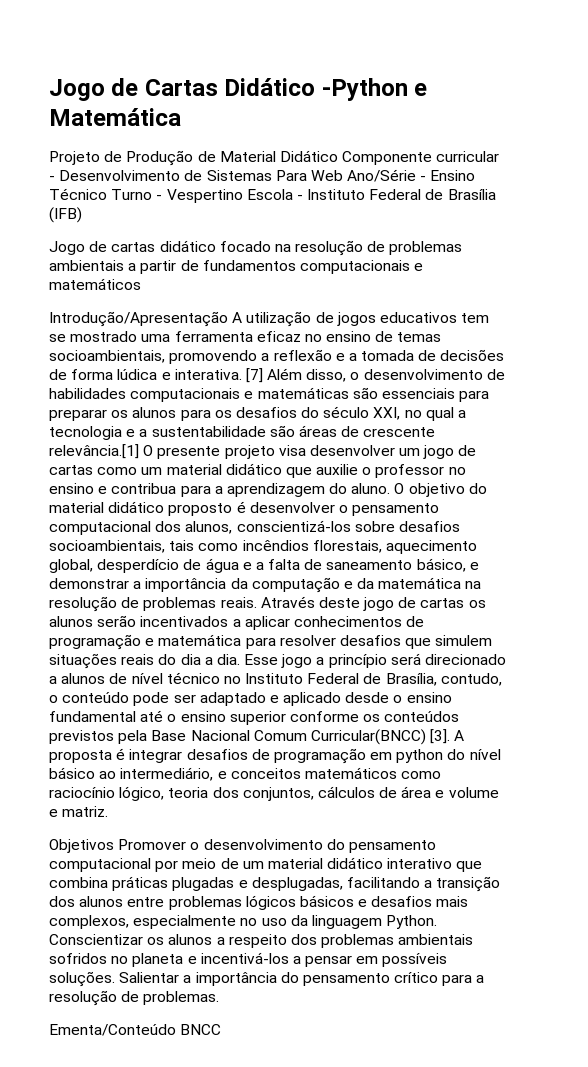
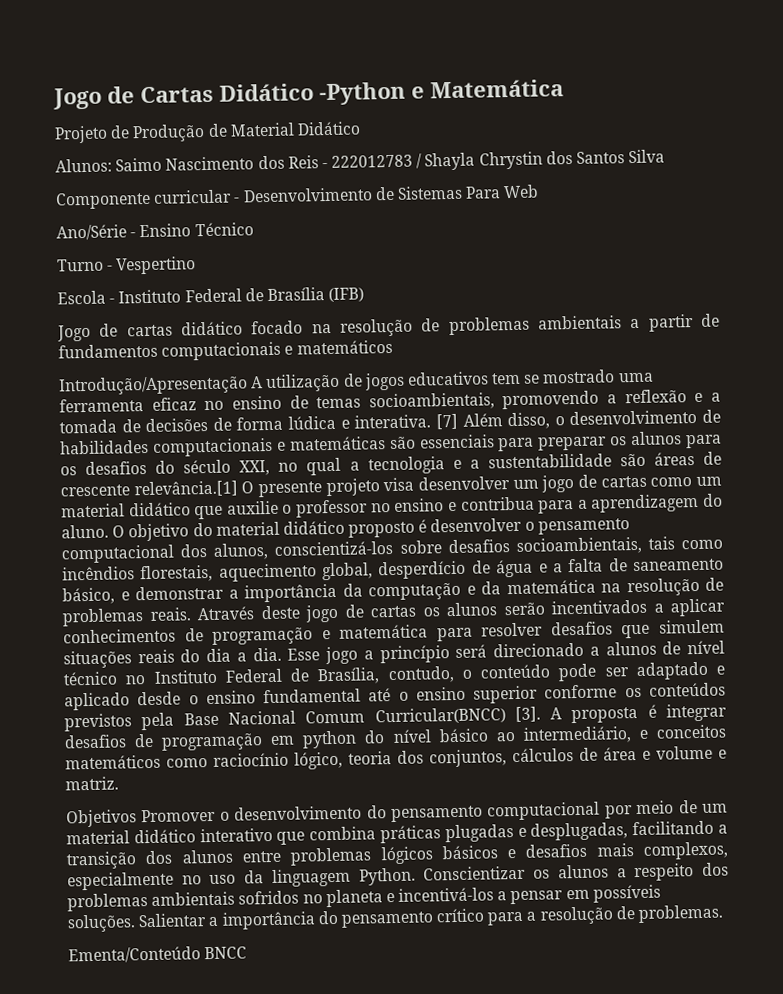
- Projeto de Produção de Material Didático Componente curricular - Desenvolvimento de Sistemas Para Web Ano/Série - Ensino Técnico Turno - Vespertino Escola - Instituto Federal de Brasília (IFB)
+ Projeto de Produção de Material Didático
+ Alunos: Saimo Nascimento dos Reis - 222012783 / Shayla Chrystin dos Santos Silva
+ Componente curricular - Desenvolvimento de Sistemas Para Web
+ Ano/Série - Ensino Técnico
+ Turno - Vespertino
+ Escola - Instituto Federal de Brasília (IFB)

